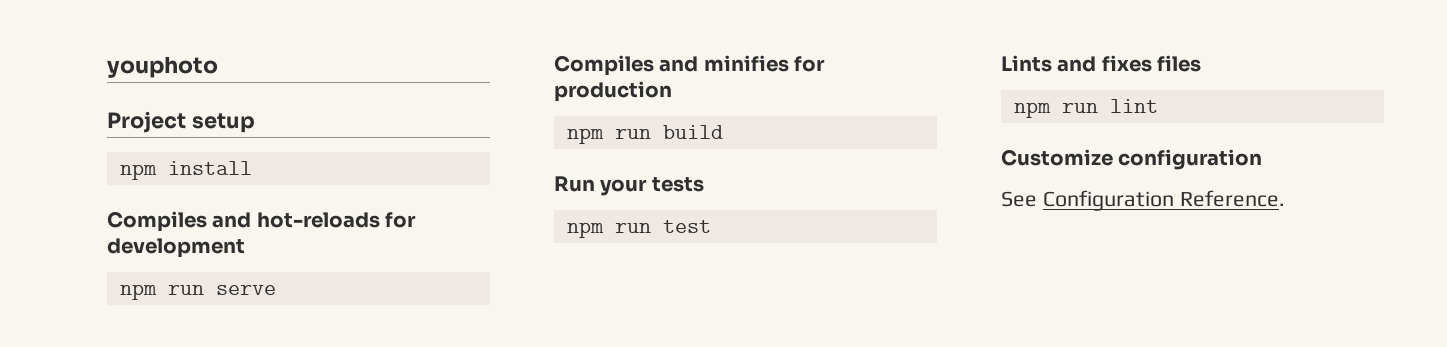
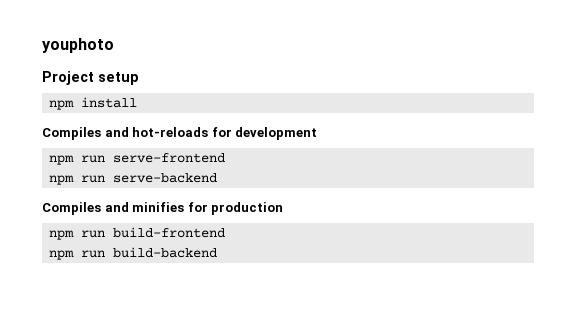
- npm run serve
+ npm run serve-frontend
+ npm run serve-backend
- npm run build
- Run your tests
- npm run test
- Lints and fixes files
- npm run lint
- Customize configuration
- See Configuration Reference.
+ npm run build-frontend
+ npm run build-backend

